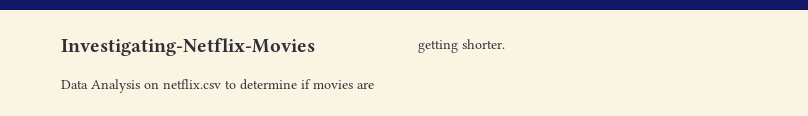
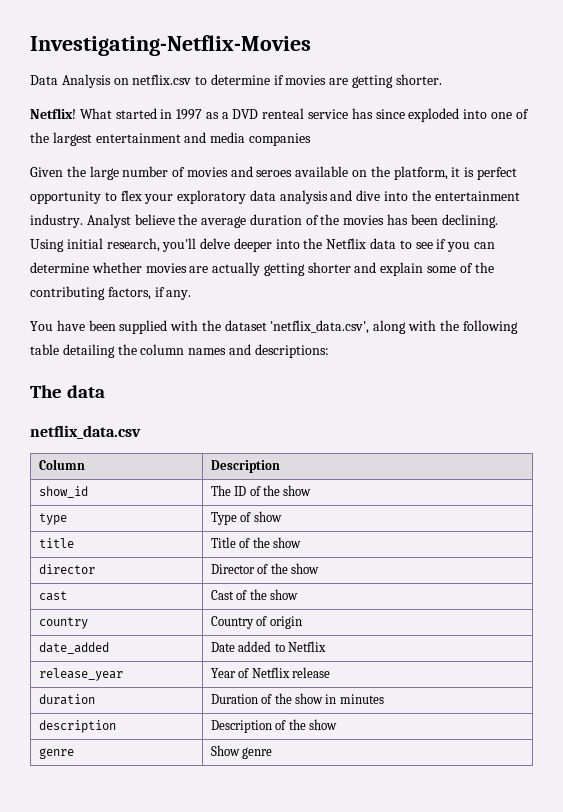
+ Netflix! What started in 1997 as a DVD renteal service has since exploded into one of the largest entertainment and media companies
+ Given the large number of movies and seroes available on the platform, it is perfect opportunity to flex your exploratory data analysis and dive into the entertainment industry. Analyst believe the average duration of the movies has been declining. Using initial research, you'll delve deeper into the Netflix data to see if you can determine whether movies are actually getting shorter and explain some of the contributing factors, if any.
+ You have been supplied with the dataset 'netflix_data.csv', along with the following table detailing the column names and descriptions:
+ The data
+ netflix_data.csv
+ Column | Description
+ show_id | The ID of the show
+ type | Type of show
+ title | Title of the show
+ director | Director of the show
+ cast | Cast of the show
+ country | Country of origin
+ date_added | Date added to Netflix
+ release_year | Year of Netflix release
+ duration | Duration of the show in minutes
+ description | Description of the show
+ genre | Show genre

